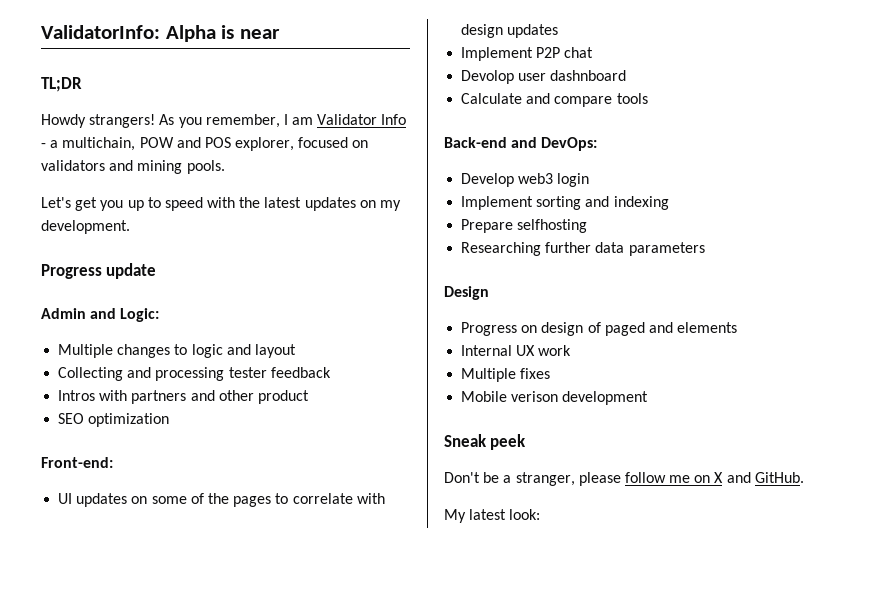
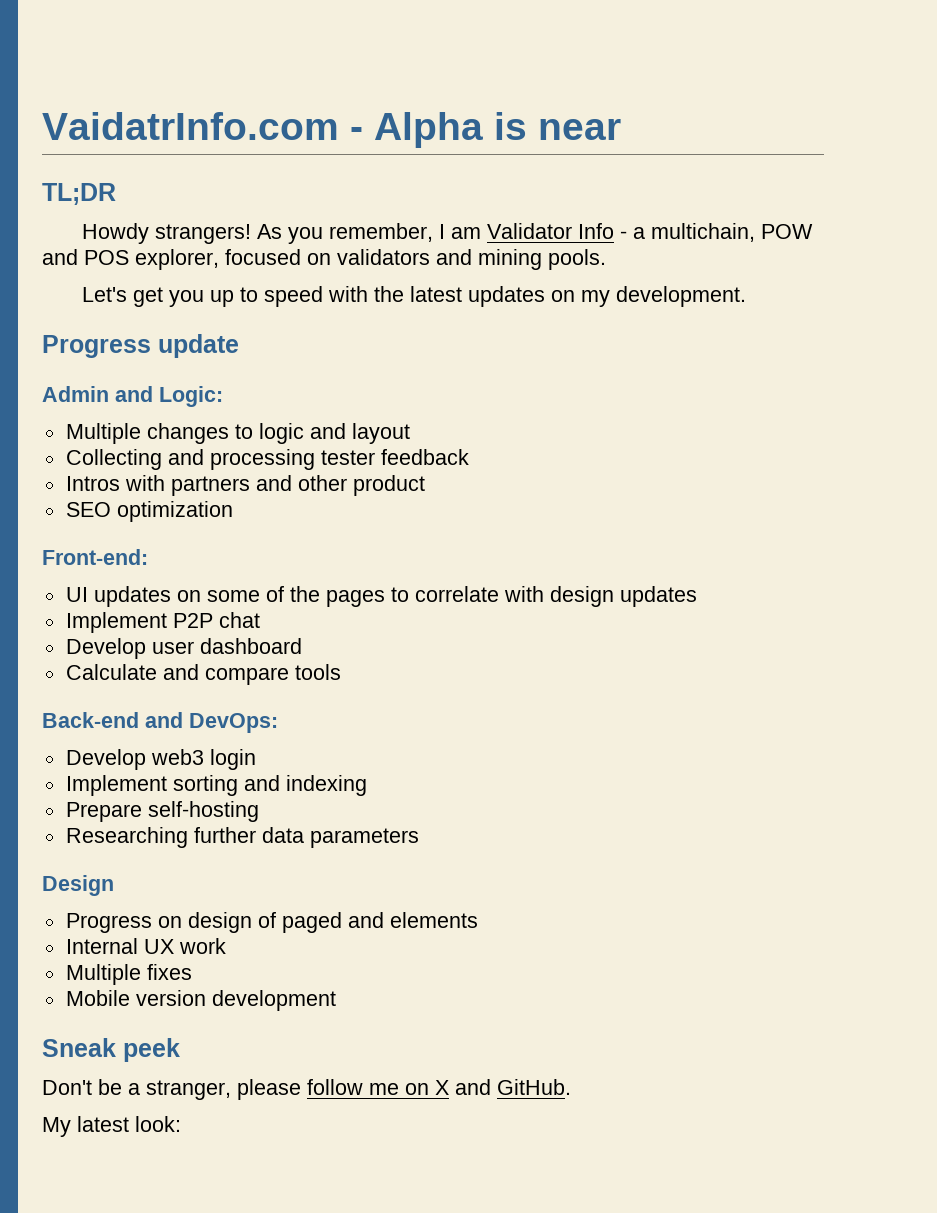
- ValidatorInfo: Alpha is near
+ VaidatrInfo.com - Alpha is near
- Devolop user dashnboard
+ Develop user dashboard
- Prepare selfhosting
+ Prepare self-hosting
- Mobile verison development
+ Mobile version development

